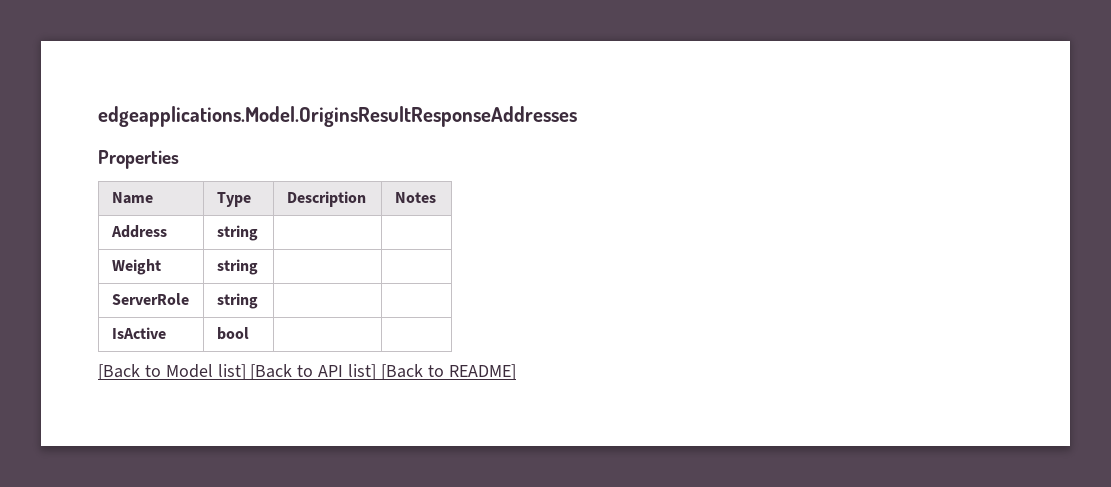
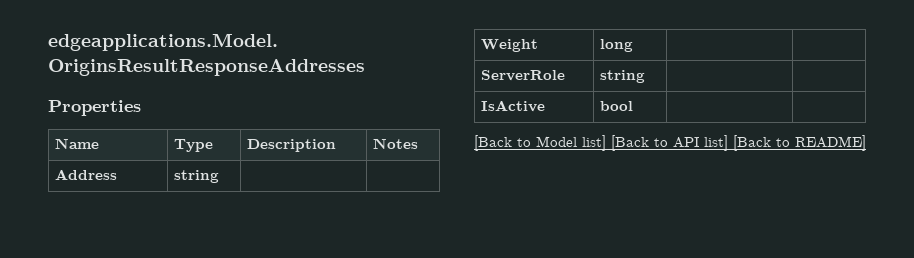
- Weight | string | |
+ Weight | long | |

